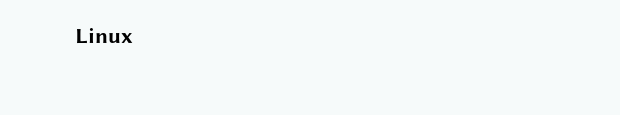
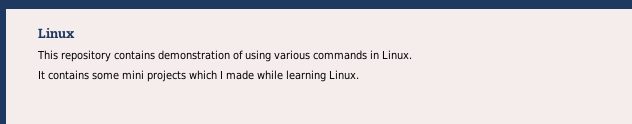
+ This repository contains demonstration of using various commands in Linux.
+ It contains some mini projects which I made while learning Linux.

